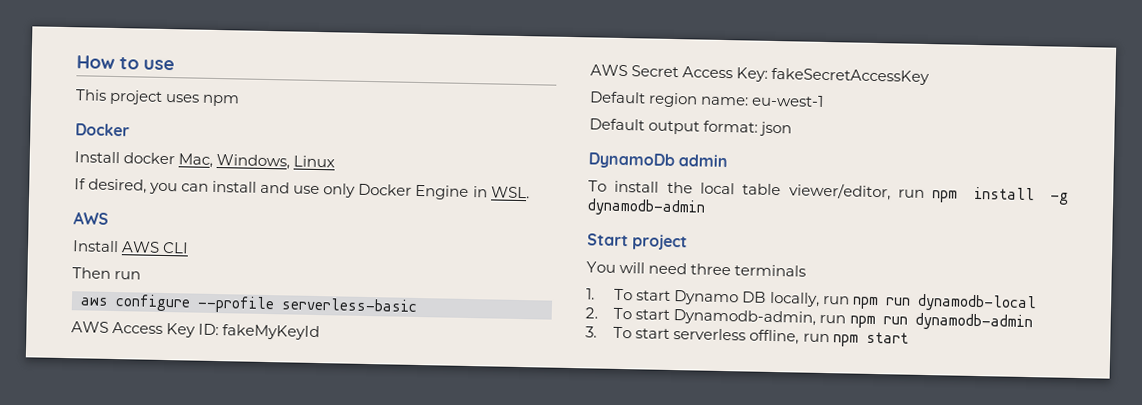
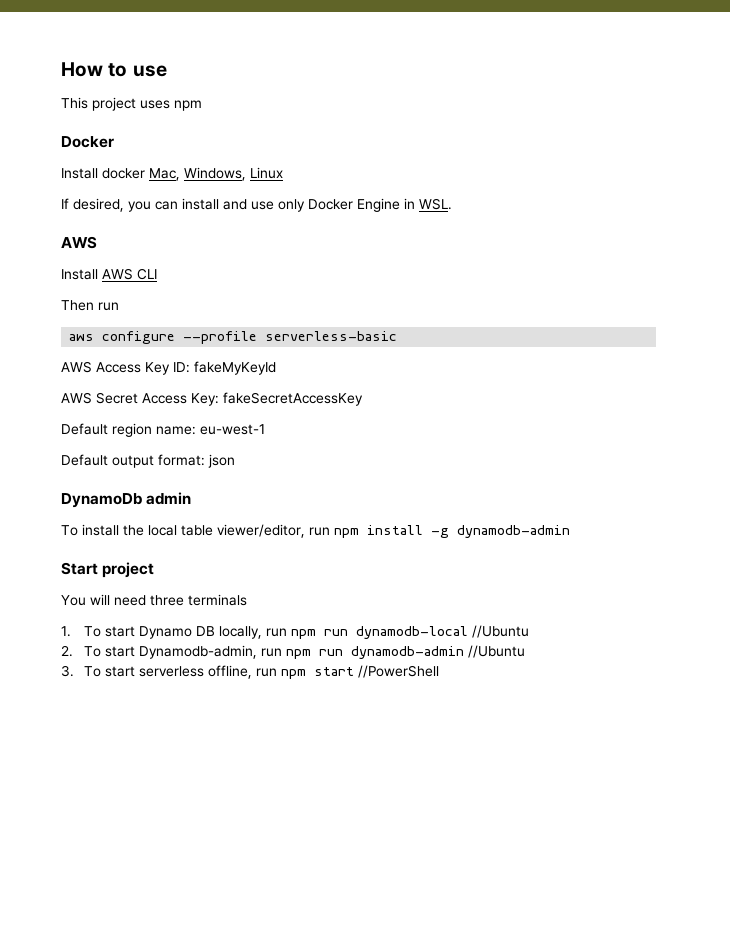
- 1. To start Dynamo DB locally, run npm run dynamodb-local
+ 1. To start Dynamo DB locally, run npm run dynamodb-local //Ubuntu
- 2. To start Dynamodb-admin, run npm run dynamodb-admin
+ 2. To start Dynamodb-admin, run npm run dynamodb-admin //Ubuntu
- 3. To start serverless offline, run npm start
+ 3. To start serverless offline, run npm start //PowerShell

